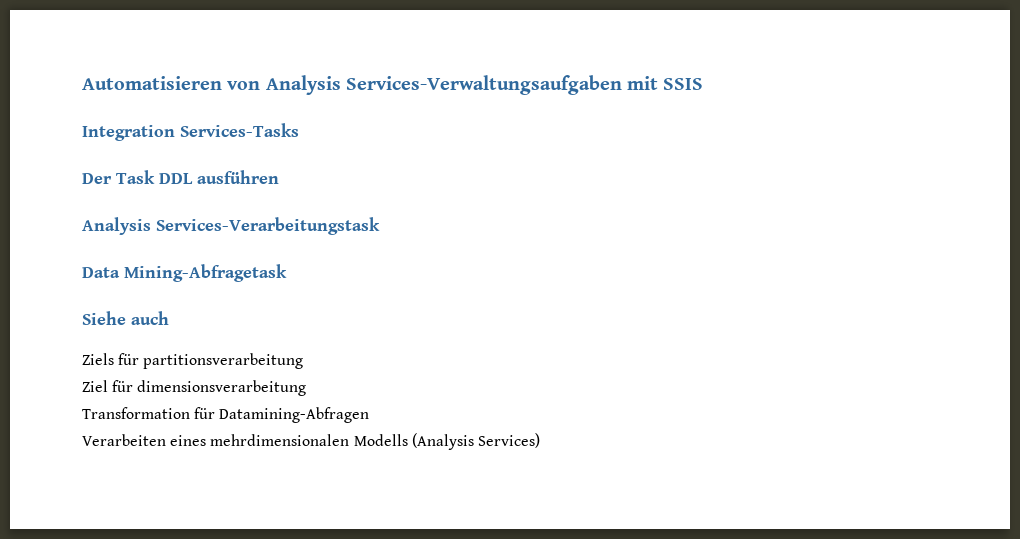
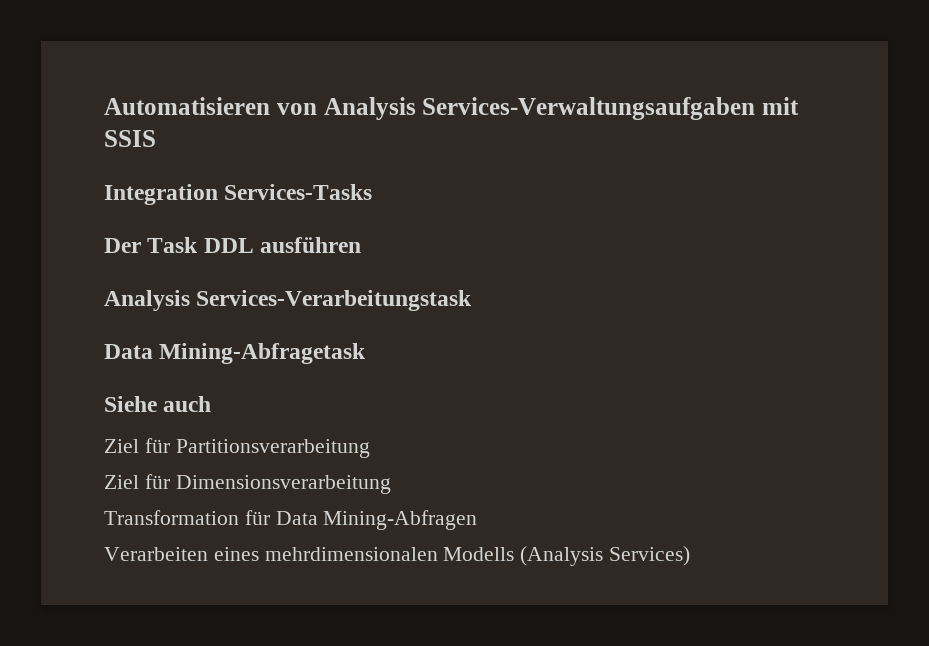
- Ziels für partitionsverarbeitung
- Ziel für dimensionsverarbeitung
+ Ziel für Partitionsverarbeitung
+ Ziel für Dimensionsverarbeitung
- Transformation für Datamining-Abfragen
+ Transformation für Data Mining-Abfragen

